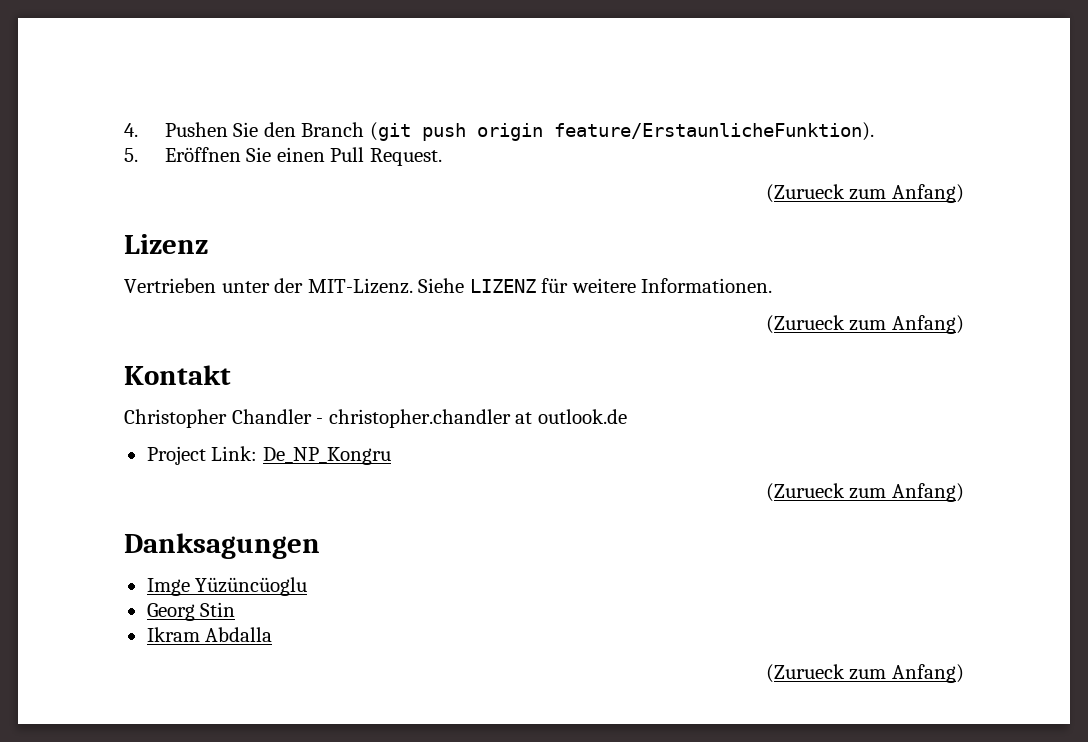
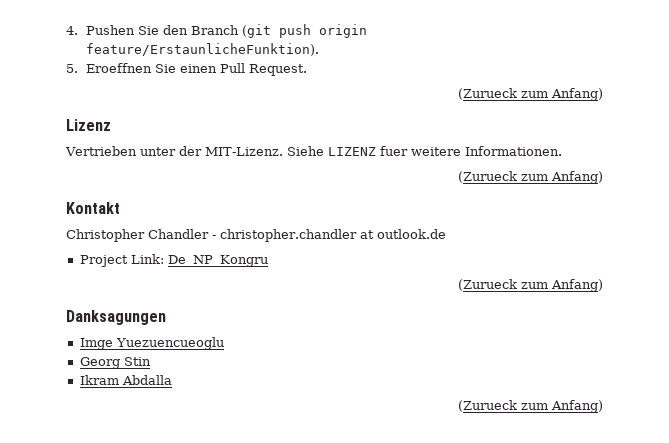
- 5. Eröffnen Sie einen Pull Request.
+ 5. Eroeffnen Sie einen Pull Request.
- Siehe LIZENZ für weitere Informationen.
+ Siehe LIZENZ fuer weitere Informationen.
- Imge Yüzüncüoglu
+ Imge Yuezuencueoglu

